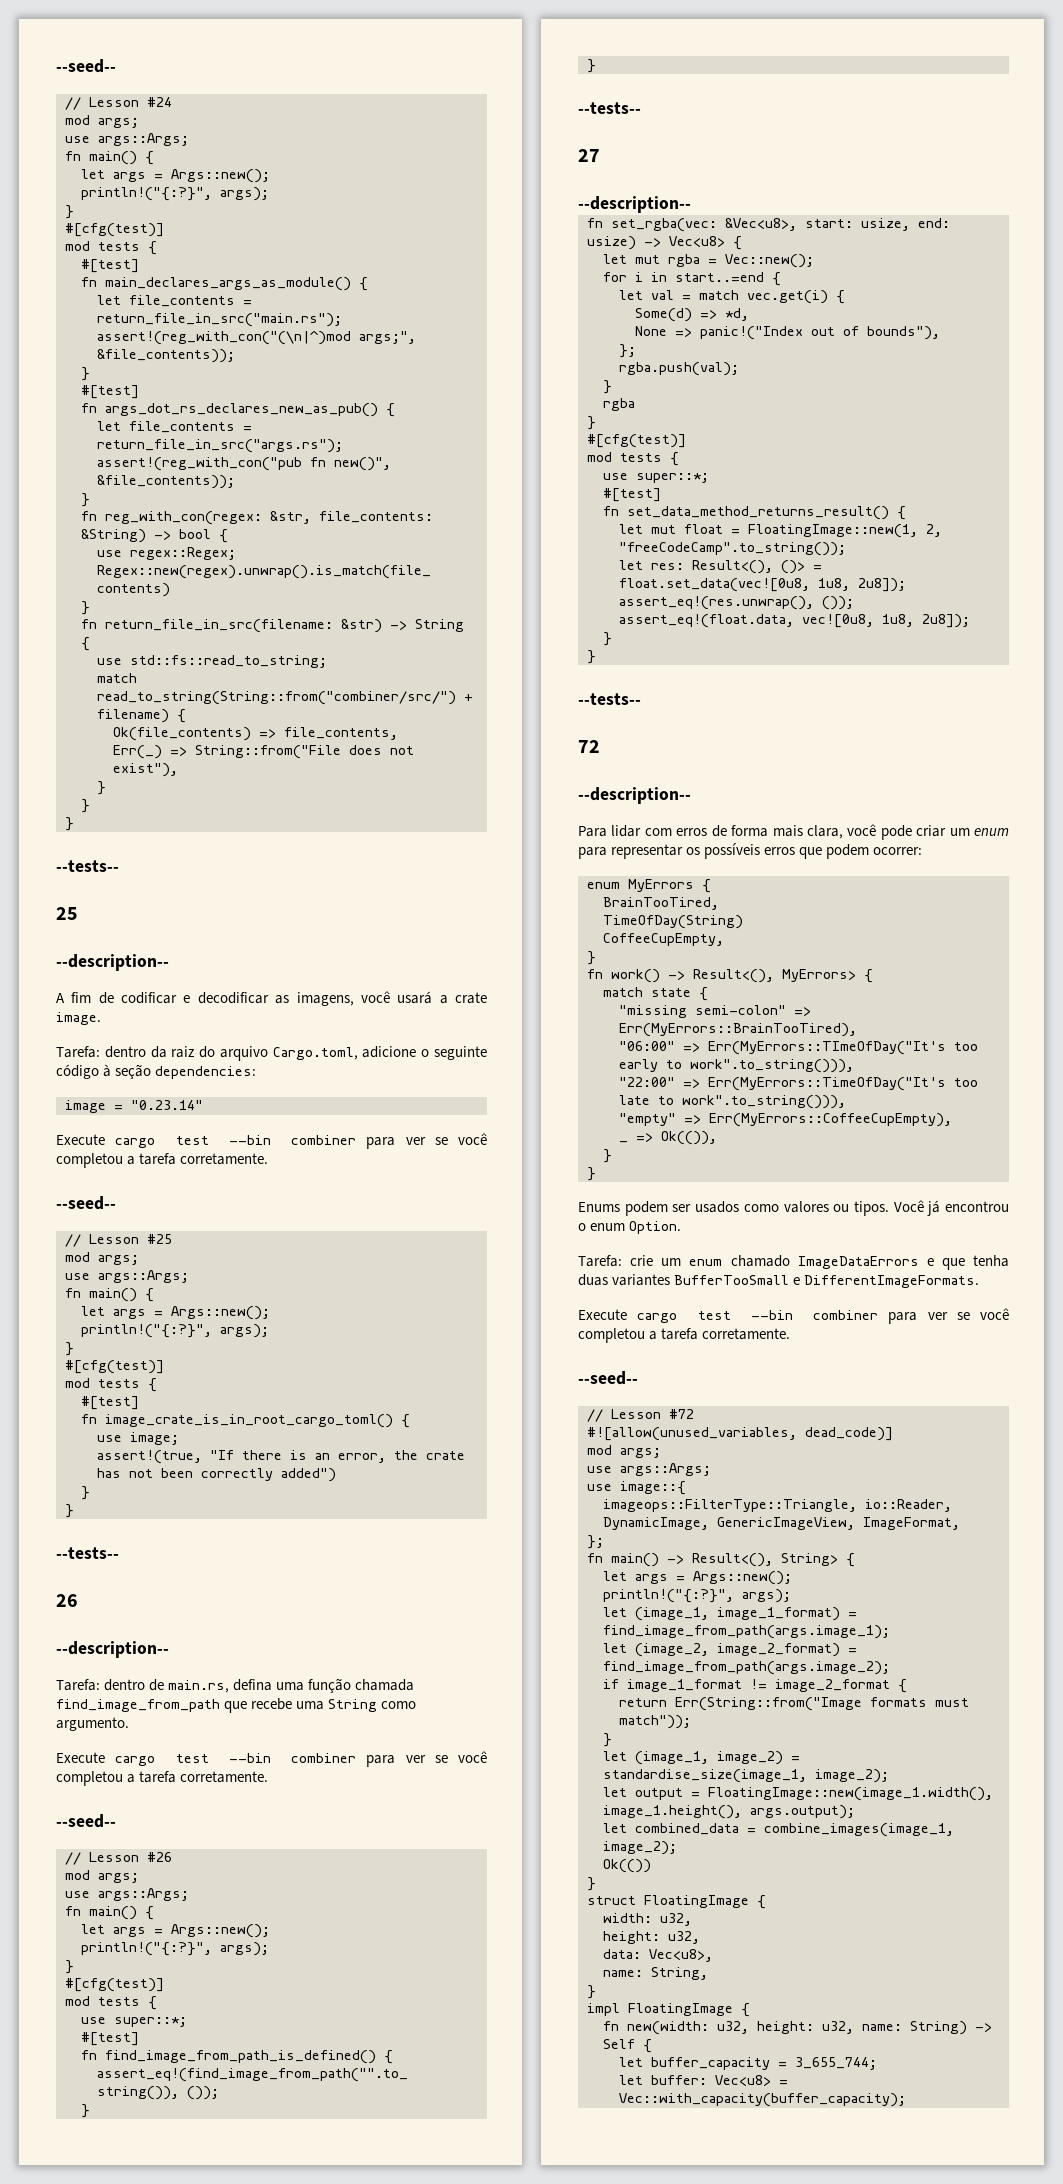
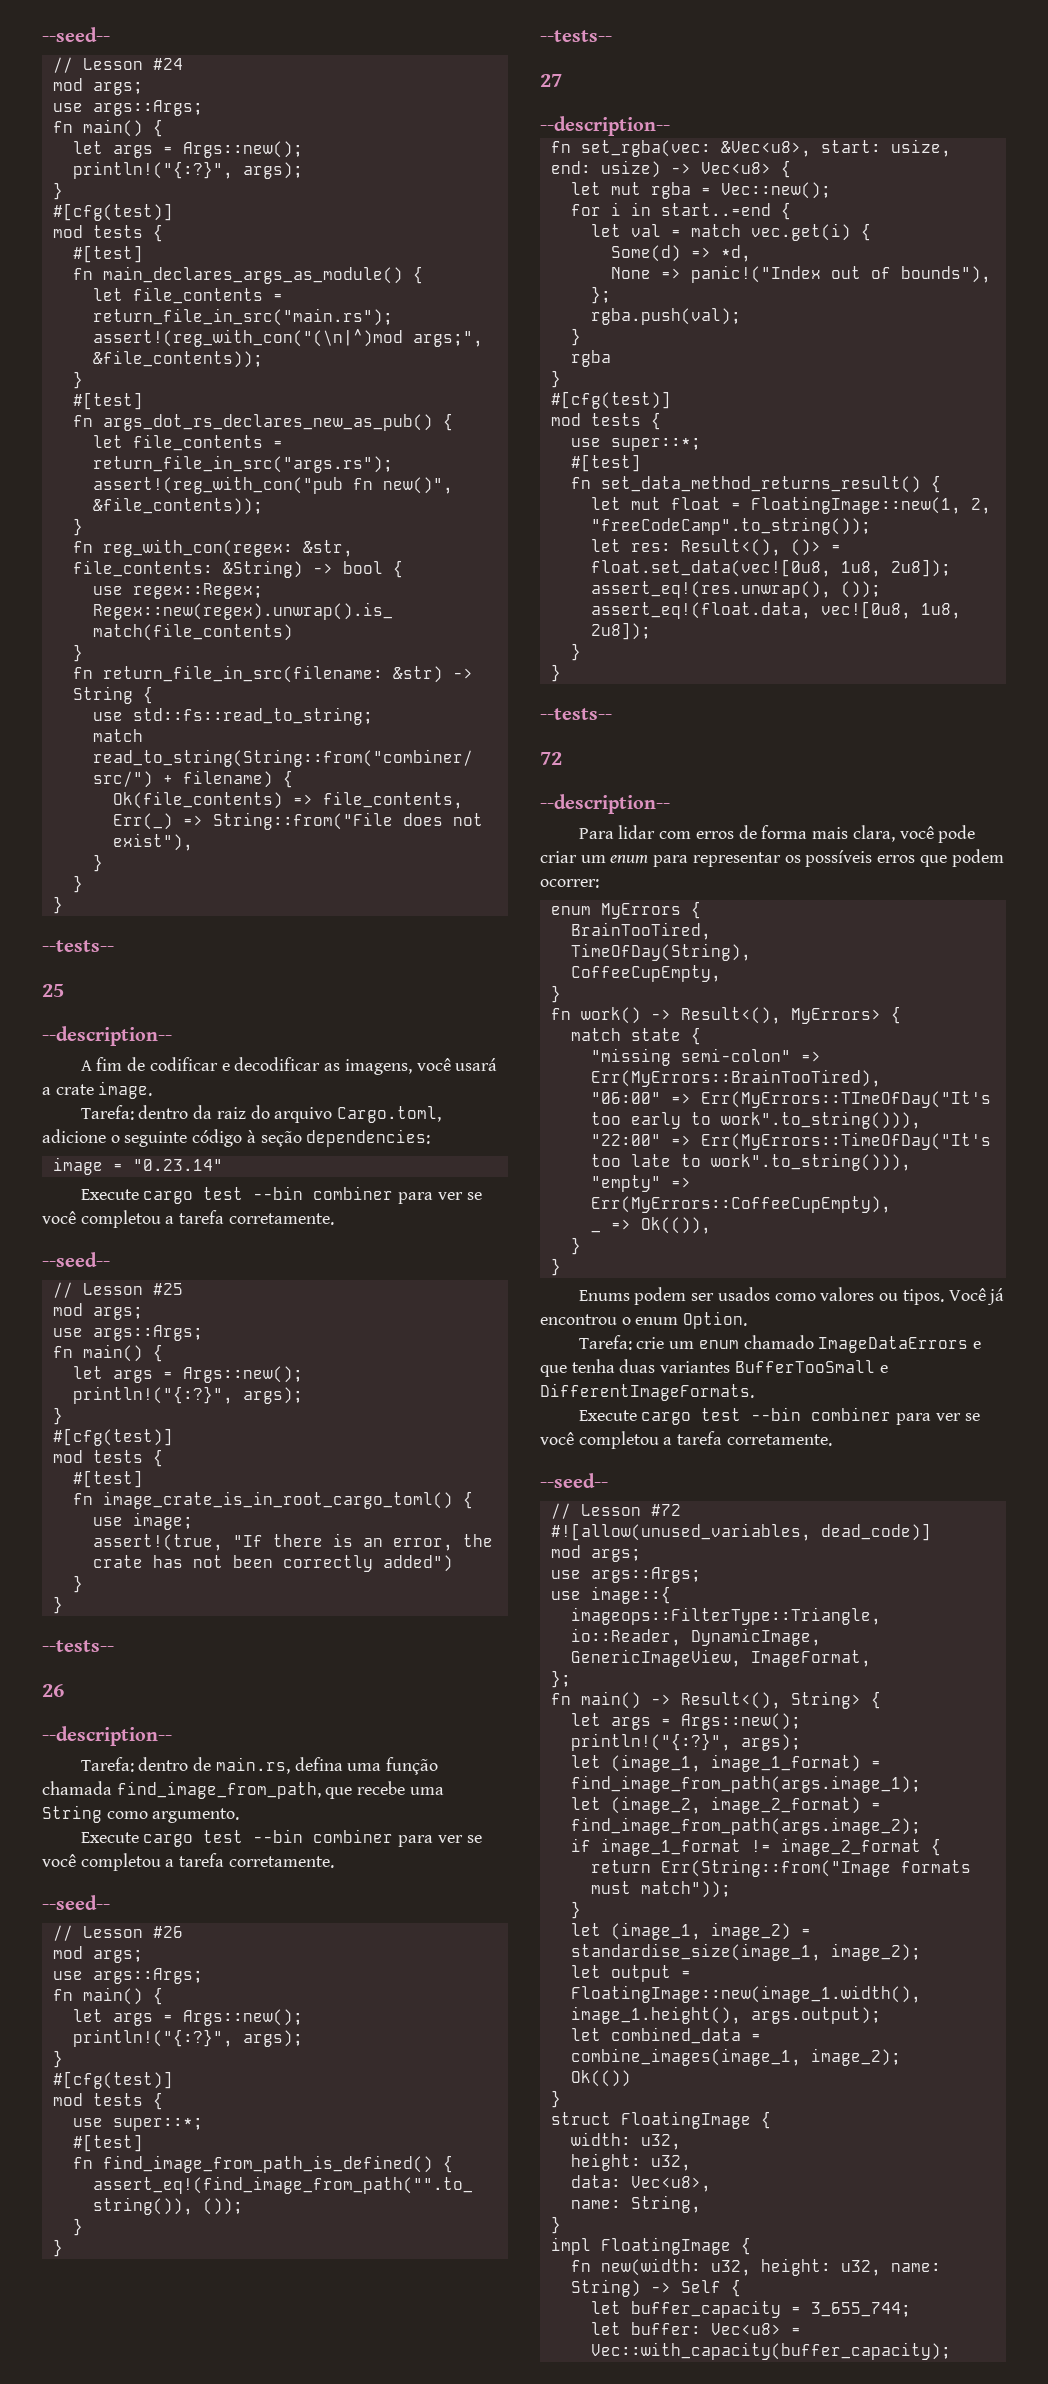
- Tarefa: dentro de main.rs, defina uma função chamada find_image_from_path que recebe uma String como argumento.
+ Tarefa: dentro de main.rs, defina uma função chamada find_image_from_path, que recebe uma String como argumento.
- TimeOfDay(String)
+ TimeOfDay(String),

